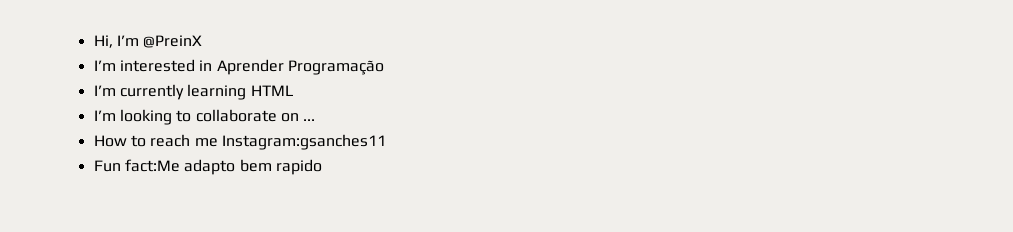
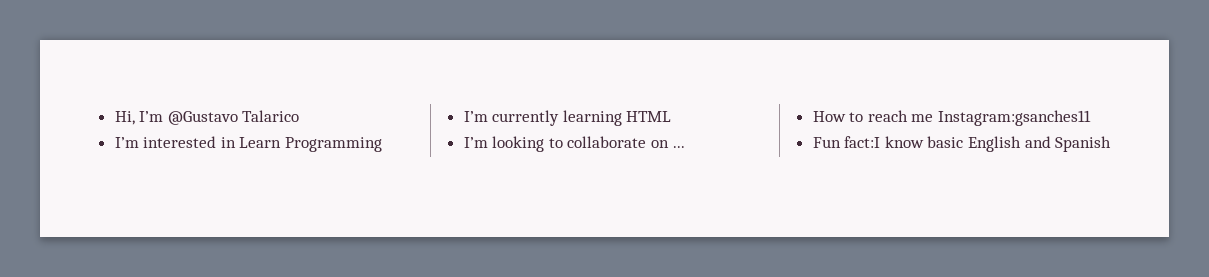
- Hi, I’m @PreinX
+ Hi, I’m @Gustavo Talarico
- I’m interested in Aprender Programação
+ I’m interested in Learn Programming
- Fun fact:Me adapto bem rapido
+ Fun fact:I know basic English and Spanish

